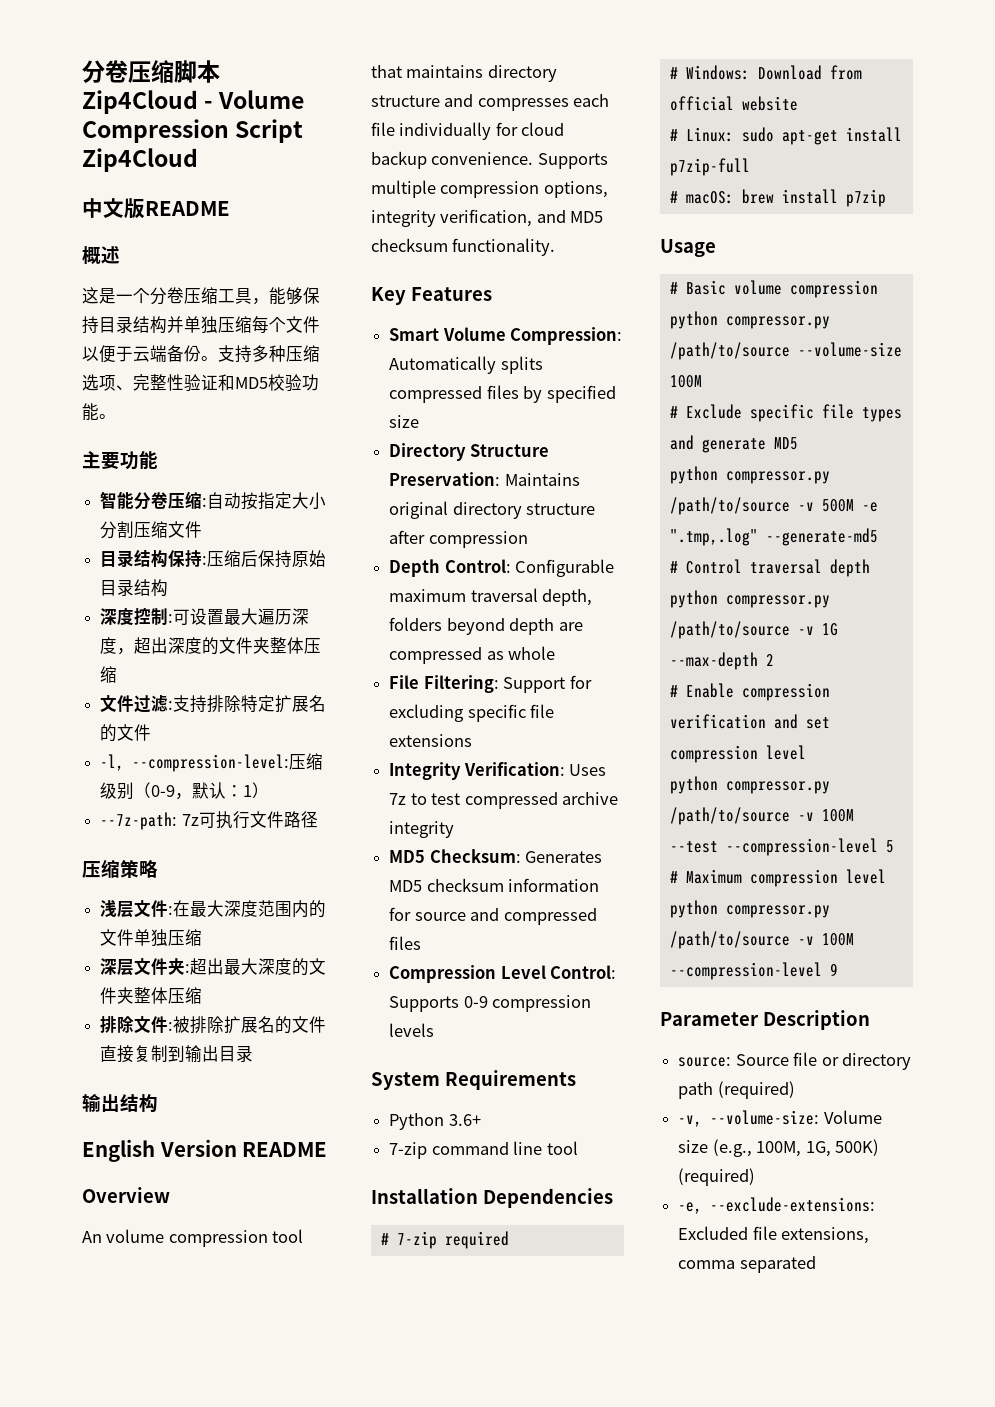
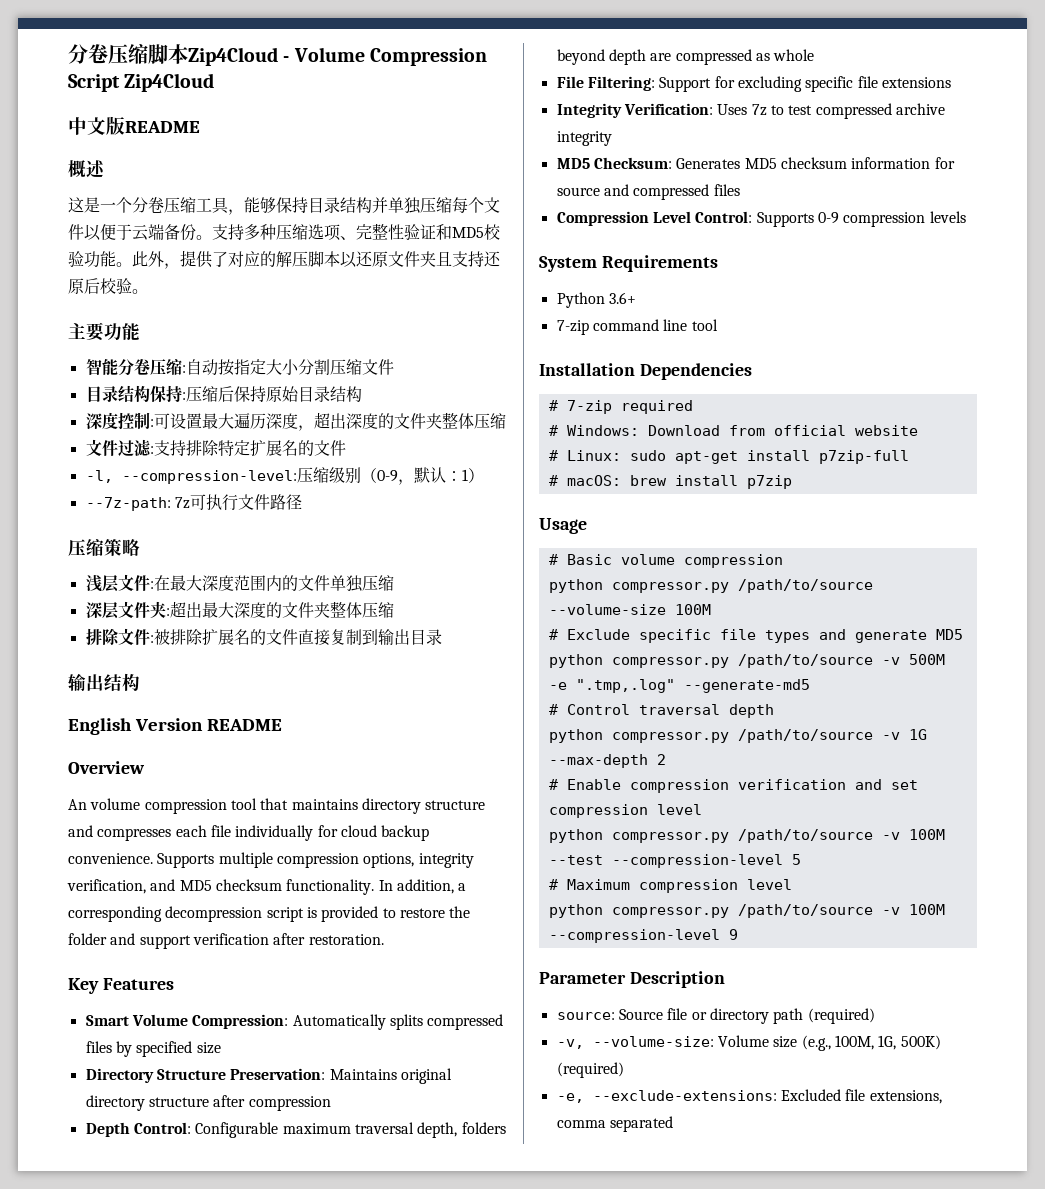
+ 此外，提供了对应的解压脚本以还原文件夹且支持还原后校验。
+ In addition, a corresponding decompression script is provided to restore the folder and support verification after restoration.

